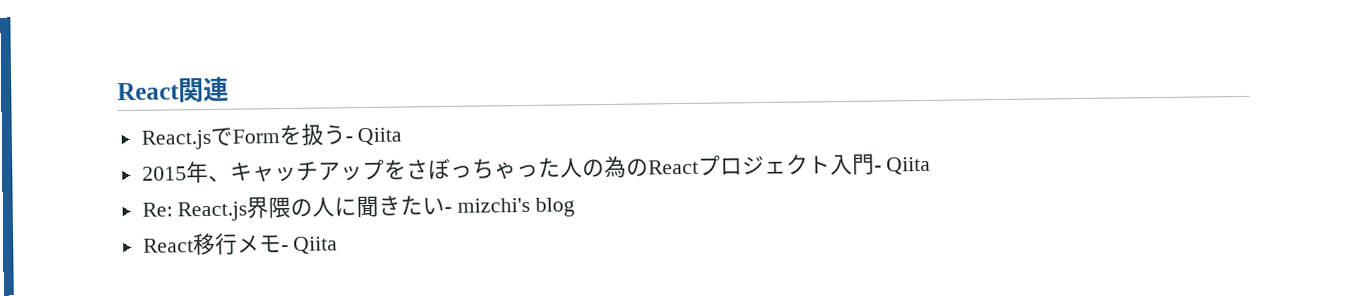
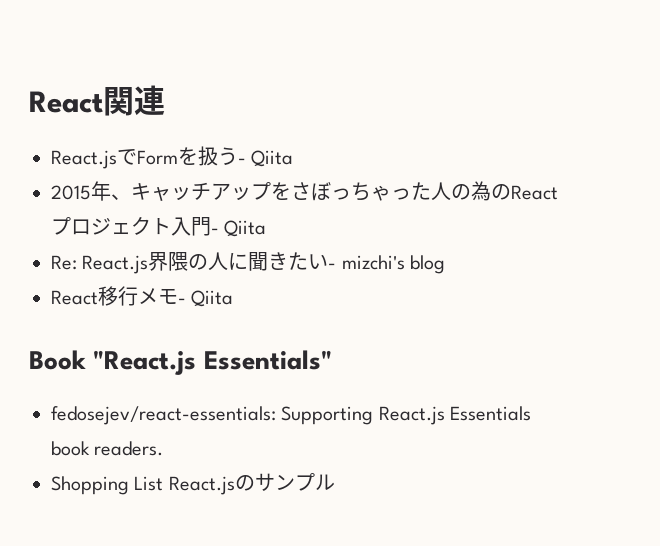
+ Book "React.js Essentials"
+ fedosejev/react-essentials: Supporting React.js Essentials book readers.
+ Shopping List React.jsのサンプル

